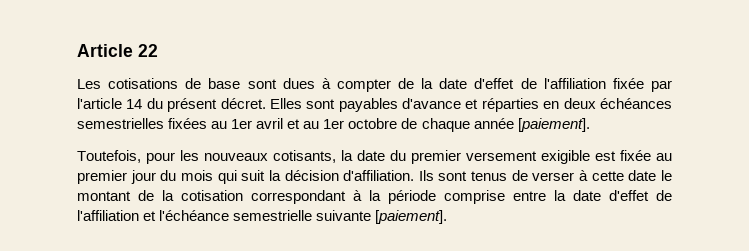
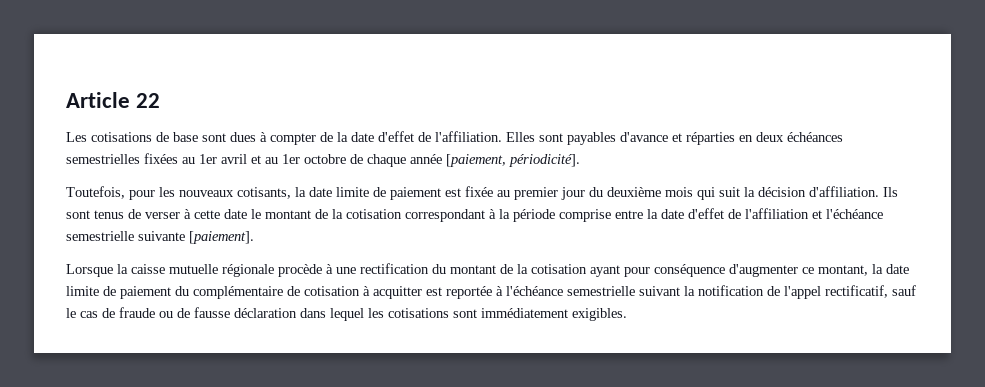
- Les cotisations de base sont dues à compter de la date d'effet de l'affiliation fixée par l'article 14 du présent décret.
+ Les cotisations de base sont dues à compter de la date d'effet de l'affiliation.
- Elles sont payables d'avance et réparties en deux échéances semestrielles fixées au 1er avril et au 1er octobre de chaque année [paiement].
+ Elles sont payables d'avance et réparties en deux échéances semestrielles fixées au 1er avril et au 1er octobre de chaque année [paiement, périodicité].
- Toutefois, pour les nouveaux cotisants, la date du premier versement exigible est fixée au premier jour du mois qui suit la décision d'affiliation.
+ Toutefois, pour les nouveaux cotisants, la date limite de paiement est fixée au premier jour du deuxième mois qui suit la décision d'affiliation.
+ Lorsque la caisse mutuelle régionale procède à une rectification du montant de la cotisation ayant pour conséquence d'augmenter ce montant, la date limite de paiement du complémentaire de cotisation à acquitter est reportée à l'échéance semestrielle suivant la notification de l'appel rectificatif, sauf le cas de fraude ou de fausse déclaration dans lequel les cotisations sont immédiatement exigibles.

